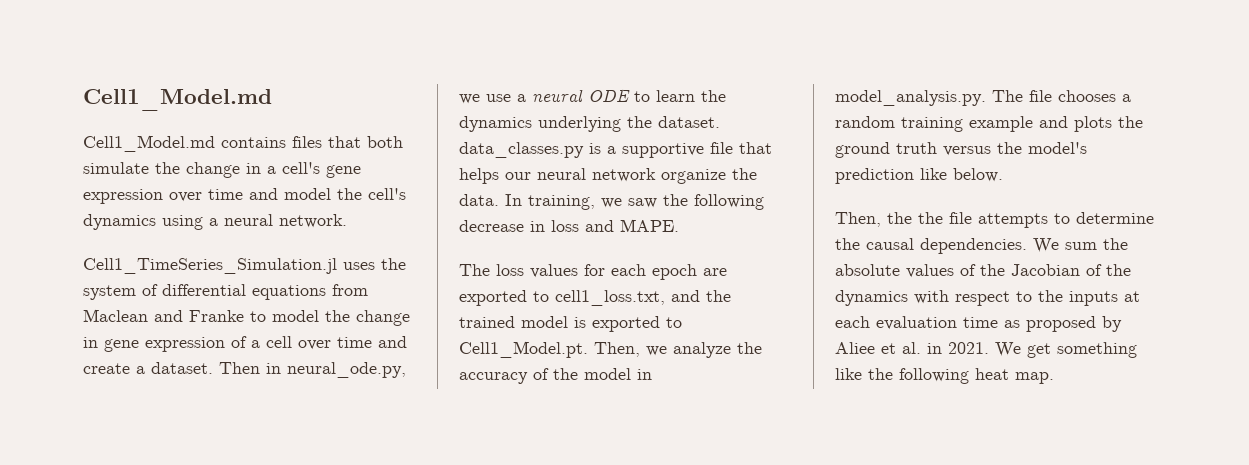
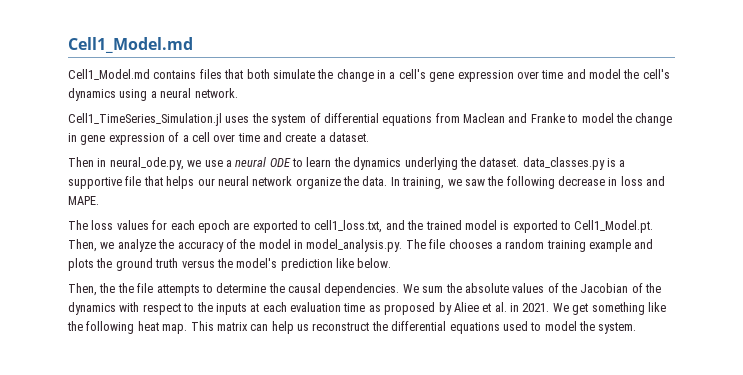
- Cell1_TimeSeries_Simulation.jl uses the system of differential equations from Maclean and Franke to model the change in gene expression of a cell over time and create a dataset. Then in neural_ode.py, we use a neural ODE to learn the dynamics underlying the dataset. data_classes.py is a supportive file that helps our neural network organize the data.
+ Cell1_TimeSeries_Simulation.jl uses the system of differential equations from Maclean and Franke to model the change in gene expression of a cell over time and create a dataset.
+ Then in neural_ode.py, we use a neural ODE to learn the dynamics underlying the dataset. data_classes.py is a supportive file that helps our neural network organize the data.
+ This matrix can help us reconstruct the differential equations used to model the system.

